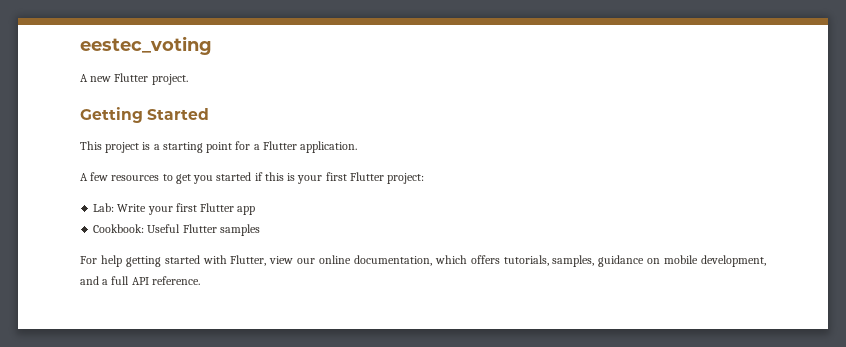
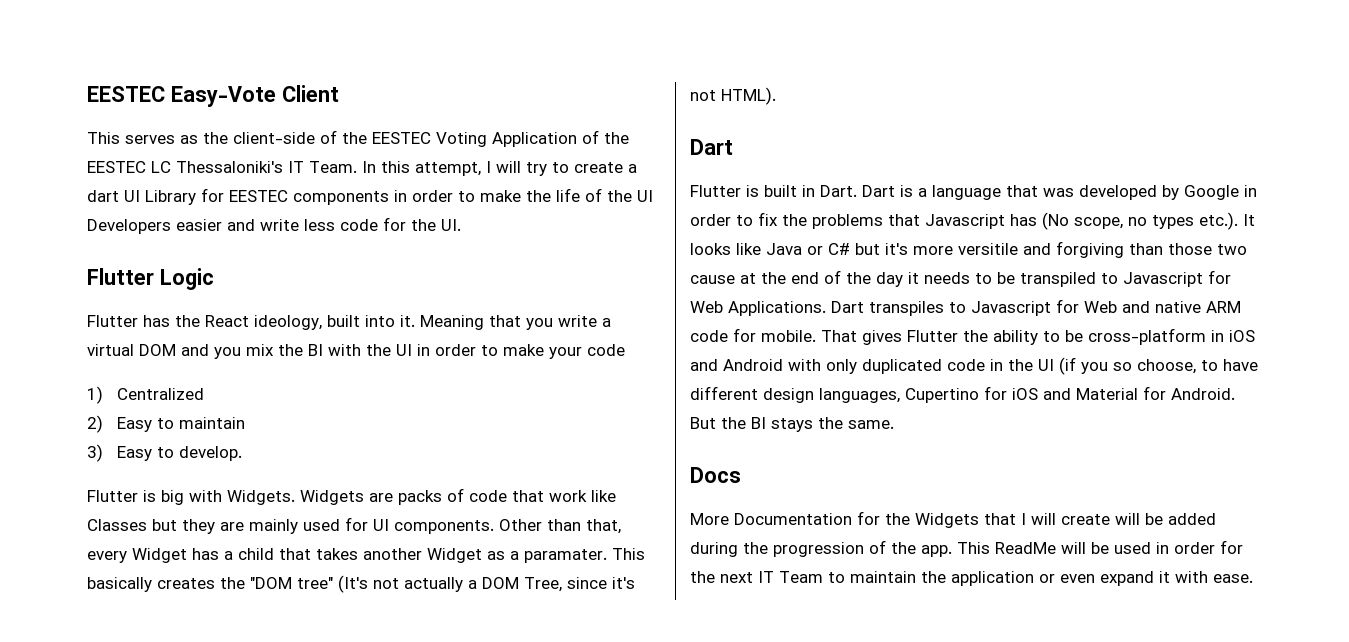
- eestec_voting
- A new Flutter project.
- Getting Started
- This project is a starting point for a Flutter application.
- A few resources to get you started if this is your first Flutter project:
- Lab: Write your first Flutter app
- Cookbook: Useful Flutter samples
- For help getting started with Flutter, view our online documentation, which offers tutorials, samples, guidance on mobile development, and a full API reference.
+ EESTEC Easy-Vote Client
+ This serves as the client-side of the EESTEC Voting Application of the EESTEC LC Thessaloniki's IT Team. In this attempt, I will try to create a dart UI Library for EESTEC components in order to make the life of the UI Developers easier and write less code for the UI.
+ Flutter Logic
+ Flutter has the React ideology, built into it. Meaning that you write a virtual DOM and you mix the BI with the UI in order to make your code
+ 1) Centralized
+ 2) Easy to maintain
+ 3) Easy to develop.
+ Flutter is big with Widgets. Widgets are packs of code that work like Classes but they are mainly used for UI components. Other than that, every Widget has a child that takes another Widget as a paramater. This basically creates the "DOM tree" (It's not actually a DOM Tree, since it's not HTML).
+ Dart
+ Flutter is built in Dart. Dart is a language that was developed by Google in order to fix the problems that Javascript has (No scope, no types etc.). It looks like Java or C# but it's more versitile and forgiving than those two cause at the end of the day it needs to be transpiled to Javascript for Web Applications. Dart transpiles to Javascript for Web and native ARM code for mobile. That gives Flutter the ability to be cross-platform in iOS and Android with only duplicated code in the UI (if you so choose, to have different design languages, Cupertino for iOS and Material for Android. But the BI stays the same.
+ Docs
+ More Documentation for the Widgets that I will create will be added during the progression of the app. This ReadMe will be used in order for the next IT Team to maintain the application or even expand it with ease.

